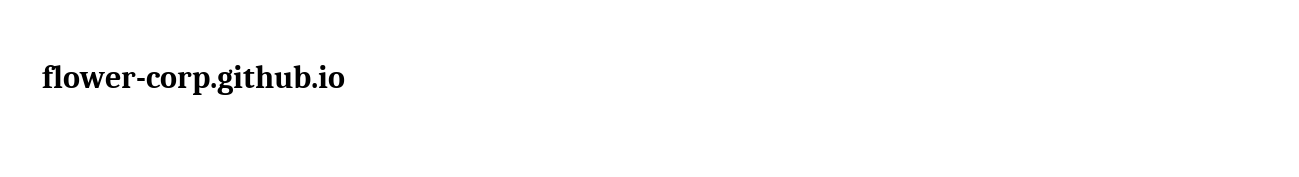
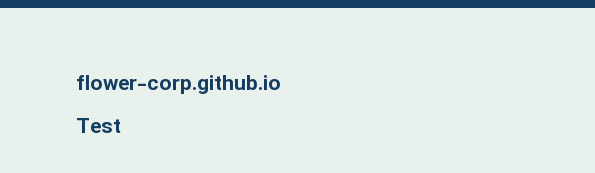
+ Test

